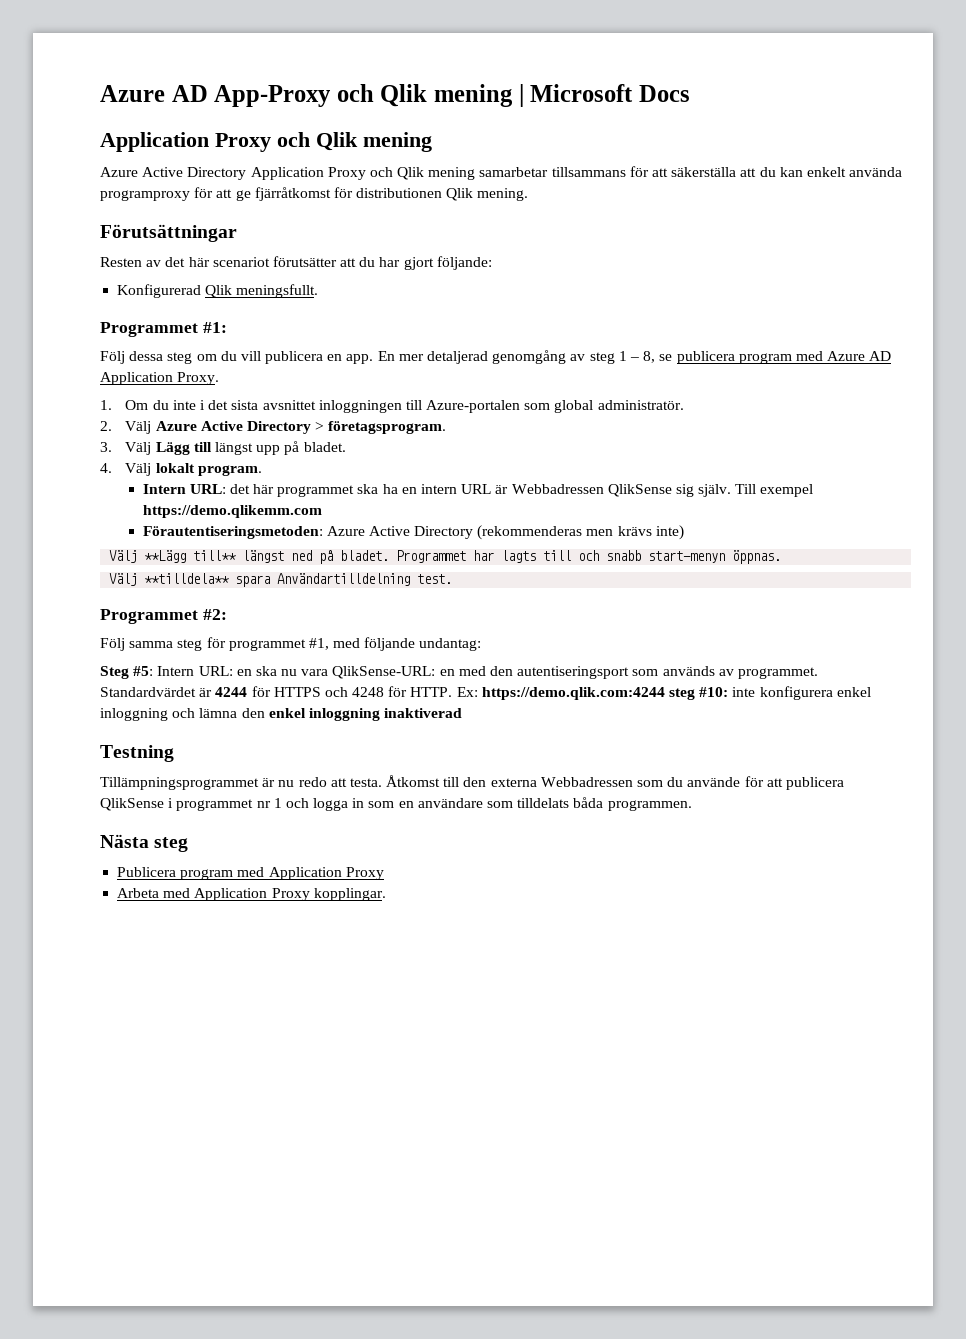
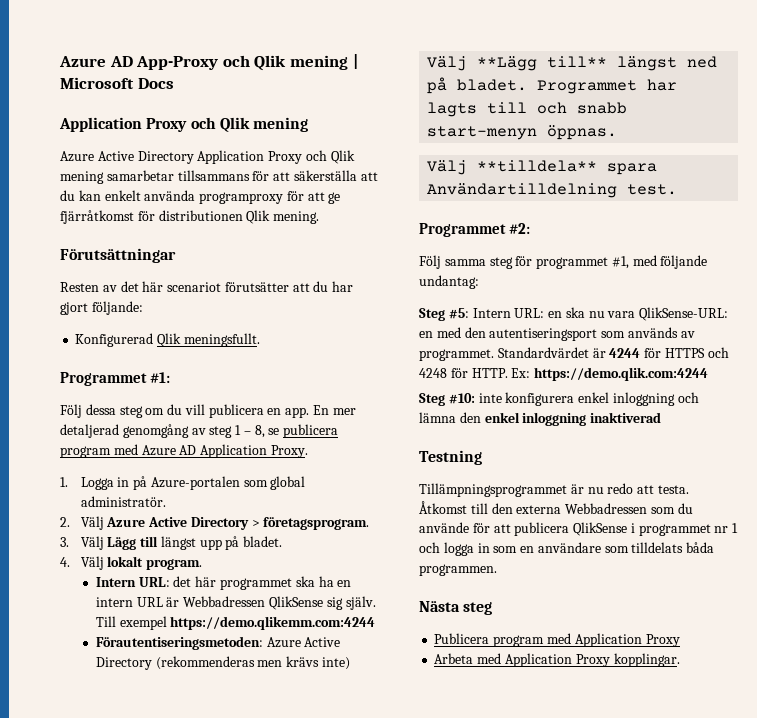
- 1. Om du inte i det sista avsnittet inloggningen till Azure-portalen som global administratör.
+ 1. Logga in på Azure-portalen som global administratör.
- Till exempel https://demo.qlikemm.com
+ Till exempel https://demo.qlikemm.com:4244
- Ex: https://demo.qlik.com:4244 steg #10: inte konfigurera enkel inloggning och lämna den enkel inloggning inaktiverad
+ Ex: https://demo.qlik.com:4244
+ Steg #10: inte konfigurera enkel inloggning och lämna den enkel inloggning inaktiverad

